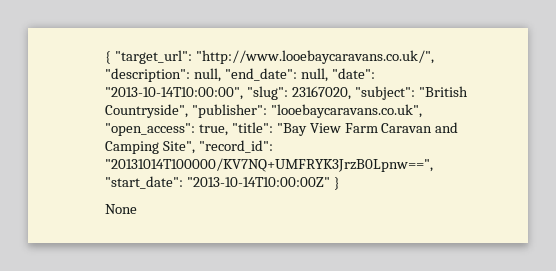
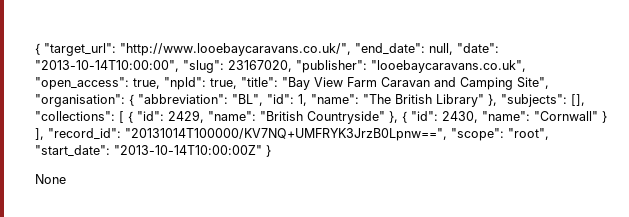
- { "target_url": "http://www.looebaycaravans.co.uk/", "description": null, "end_date": null, "date": "2013-10-14T10:00:00", "slug": 23167020, "subject": "British Countryside", "publisher": "looebaycaravans.co.uk", "open_access": true, "title": "Bay View Farm Caravan and Camping Site", "record_id": "20131014T100000/KV7NQ+UMFRYK3JrzB0Lpnw==", "start_date": "2013-10-14T10:00:00Z" }
+ { "target_url": "http://www.looebaycaravans.co.uk/", "end_date": null, "date": "2013-10-14T10:00:00", "slug": 23167020, "publisher": "looebaycaravans.co.uk", "open_access": true, "npld": true, "title": "Bay View Farm Caravan and Camping Site", "organisation": { "abbreviation": "BL", "id": 1, "name": "The British Library" }, "subjects": [], "collections": [ { "id": 2429, "name": "British Countryside" }, { "id": 2430, "name": "Cornwall" } ], "record_id": "20131014T100000/KV7NQ+UMFRYK3JrzB0Lpnw==", "scope": "root", "start_date": "2013-10-14T10:00:00Z" }

